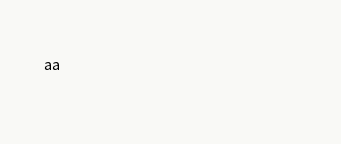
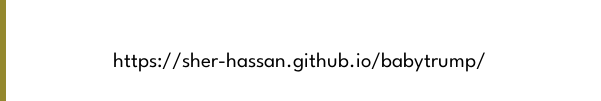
- aa
+ https://sher-hassan.github.io/babytrump/

